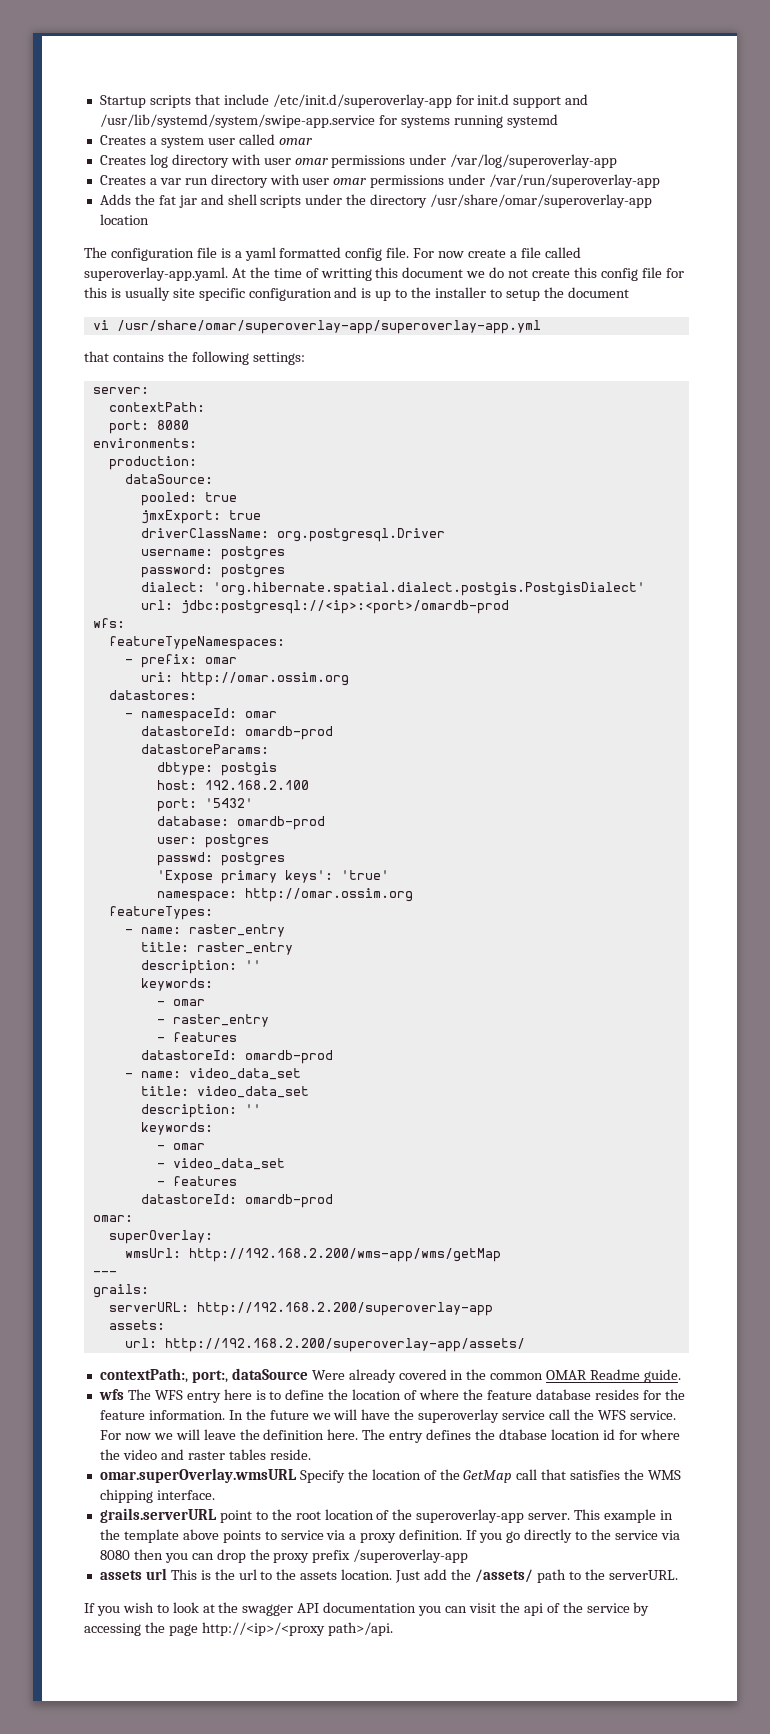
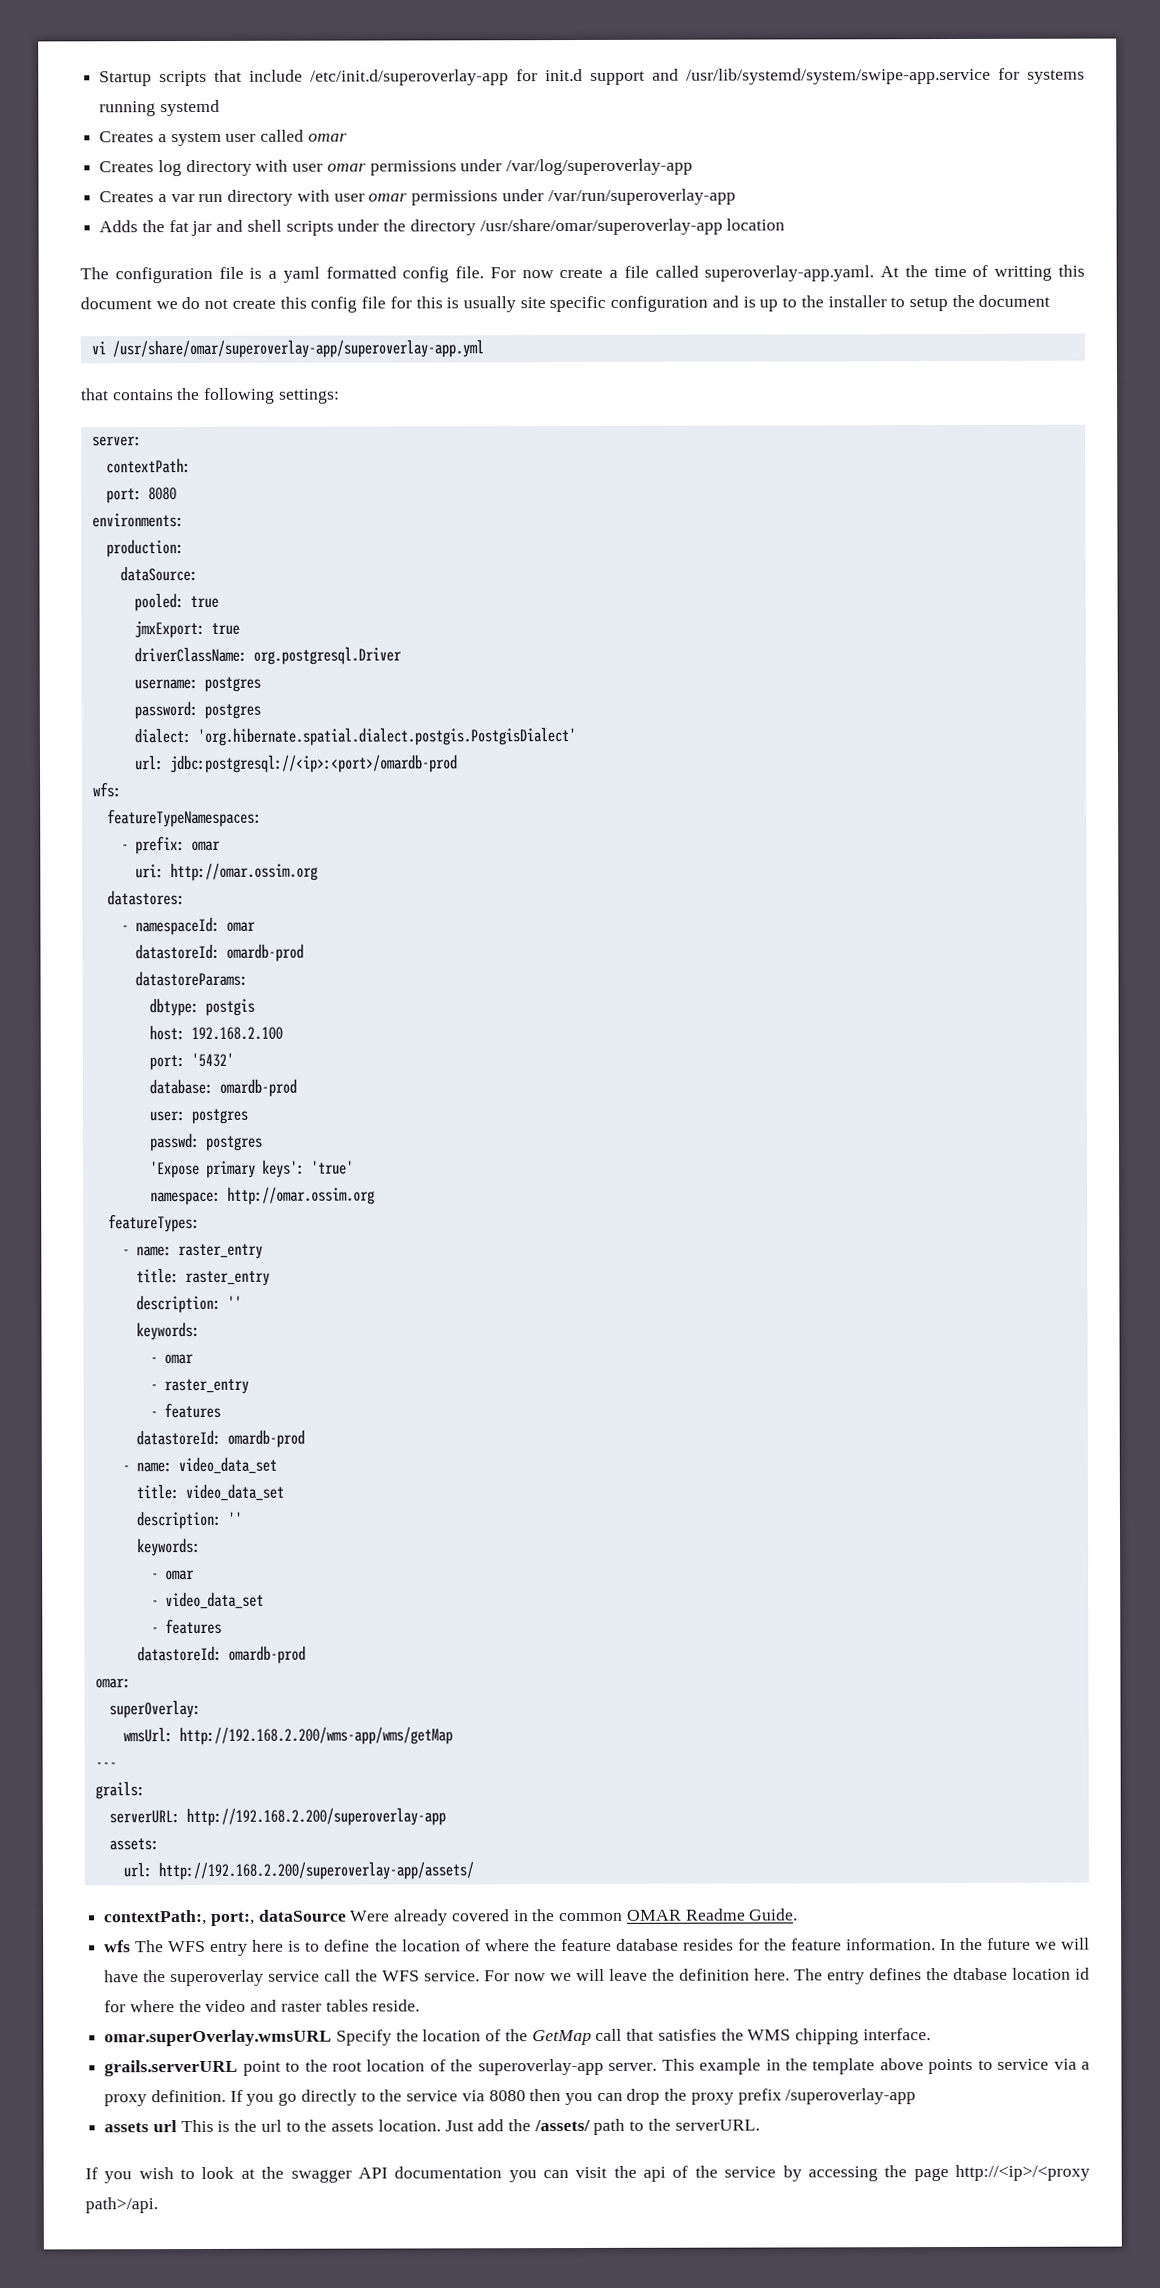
- contextPath:, port:, dataSource Were already covered in the common OMAR Readme guide.
+ contextPath:, port:, dataSource Were already covered in the common OMAR Readme Guide.

